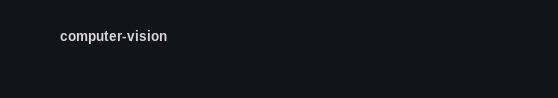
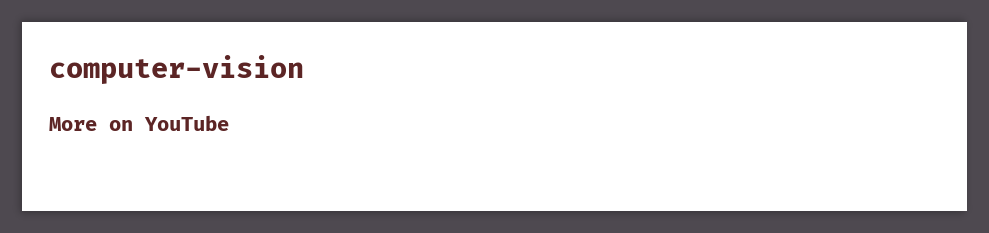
+ More on YouTube

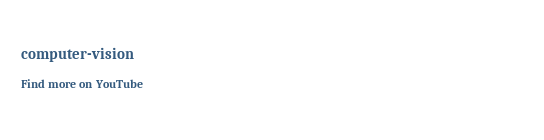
- More on YouTube
+ Find more on YouTube

